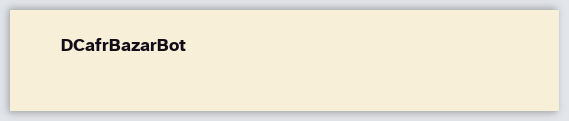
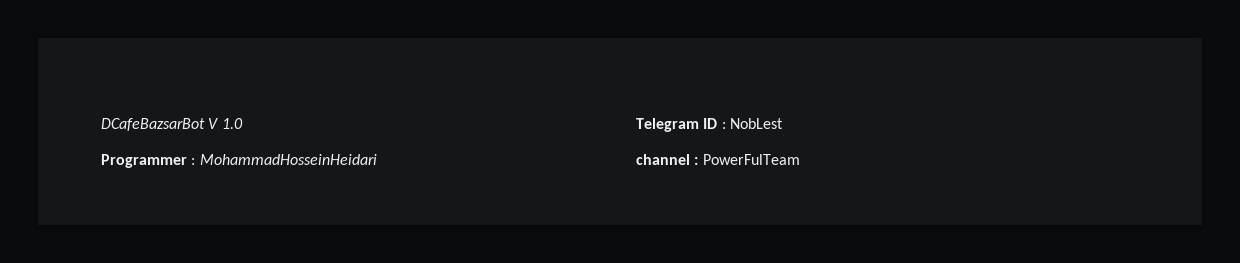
- DCafrBazarBot
+ DCafeBazsarBot V 1.0
+ Programmer : MohammadHosseinHeidari
+ Telegram ID : NobLest
+ channel : PowerFulTeam

